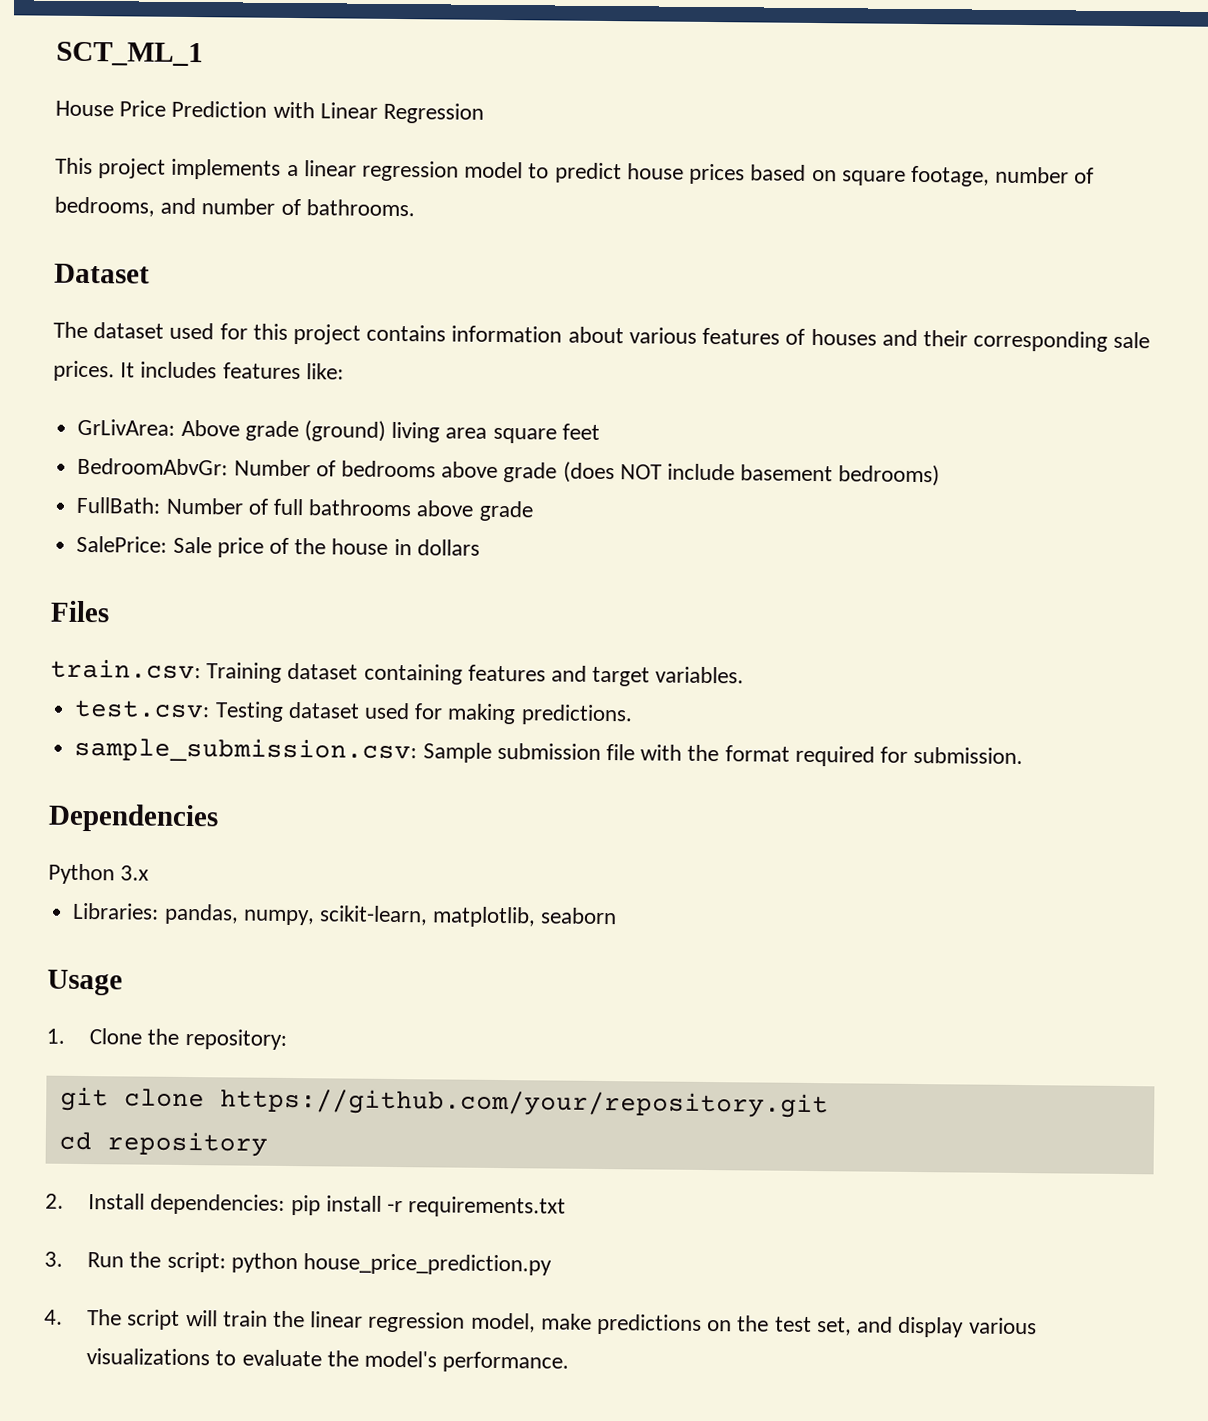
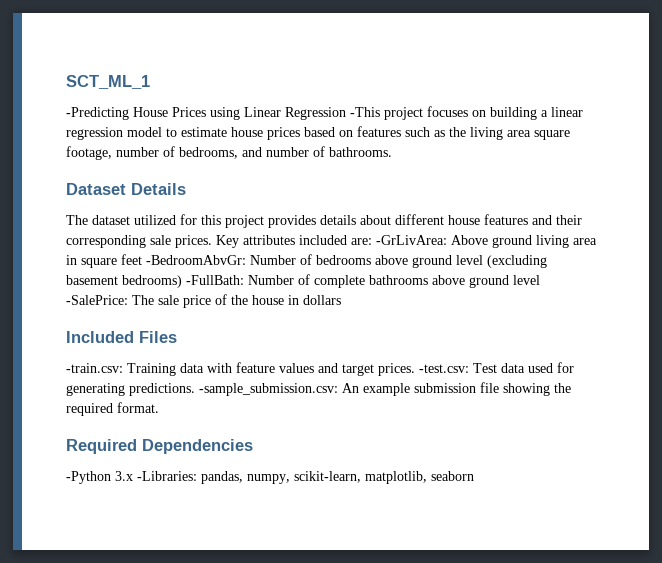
- House Price Prediction with Linear Regression
- This project implements a linear regression model to predict house prices based on square footage, number of bedrooms, and number of bathrooms.
+ -Predicting House Prices using Linear Regression -This project focuses on building a linear regression model to estimate house prices based on features such as the living area square footage, number of bedrooms, and number of bathrooms.
- Dataset
+ Dataset Details
- The dataset used for this project contains information about various features of houses and their corresponding sale prices.
+ The dataset utilized for this project provides details about different house features and their corresponding sale prices.
- It includes features like:
- GrLivArea: Above grade (ground) living area square feet
- BedroomAbvGr: Number of bedrooms above grade (does NOT include basement bedrooms)
- FullBath: Number of full bathrooms above grade
- SalePrice: Sale price of the house in dollars
+ Key attributes included are: -GrLivArea: Above ground living area in square feet -BedroomAbvGr: Number of bedrooms above ground level (excluding basement bedrooms) -FullBath: Number of complete bathrooms above ground level -SalePrice: The sale price of the house in dollars
- Files
+ Included Files
- train.csv: Training dataset containing features and target variables.
- test.csv: Testing dataset used for making predictions.
- sample_submission.csv: Sample submission file with the format required for submission.
- Dependencies
+ -train.csv: Training data with feature values and target prices. -test.csv: Test data used for generating predictions. -sample_submission.csv: An example submission file showing the required format.
+ Required Dependencies
- Python 3.x
- Libraries: pandas, numpy, scikit-learn, matplotlib, seaborn
+ -Python 3.x -Libraries: pandas, numpy, scikit-learn, matplotlib, seaborn
- Usage
- 1. Clone the repository:
- git clone https://github.com/your/repository.git
- cd repository
- 2. Install dependencies: pip install -r requirements.txt
- 3. Run the script: python house_price_prediction.py
- 4. The script will train the linear regression model, make predictions on the test set, and display various visualizations to evaluate the model's performance.

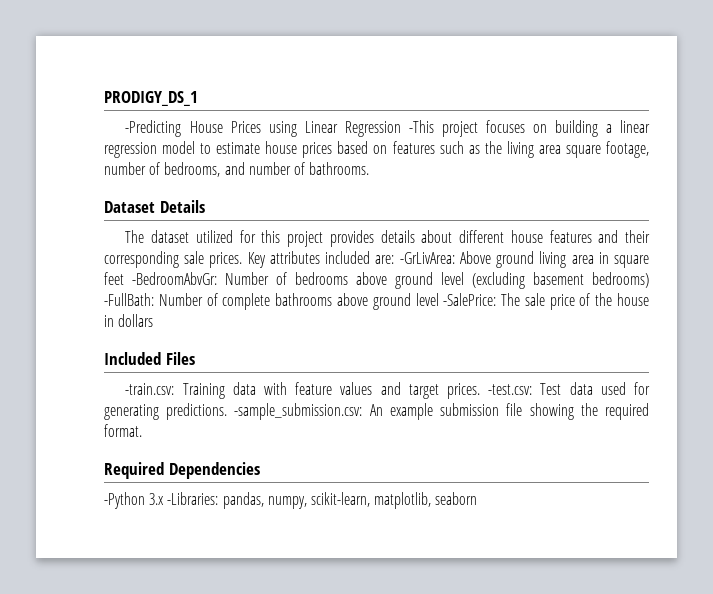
- SCT_ML_1
+ PRODIGY_DS_1

